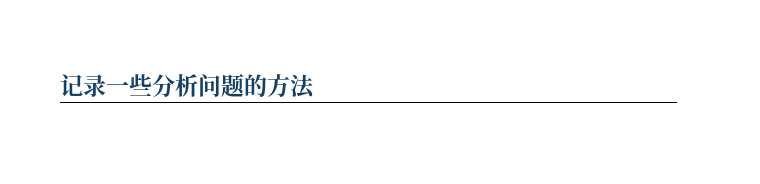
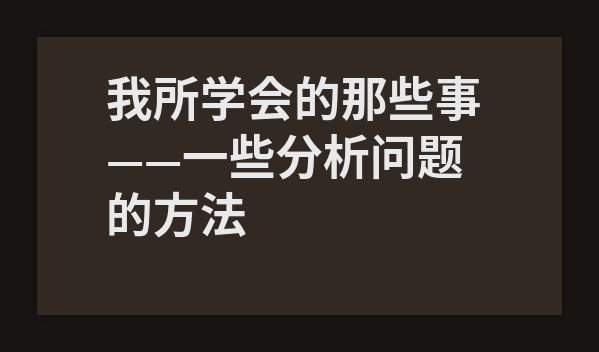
- 记录一些分析问题的方法
+ 我所学会的那些事——一些分析问题的方法

